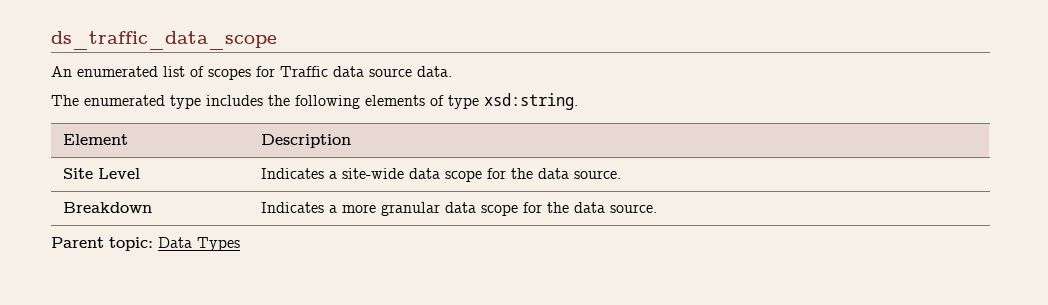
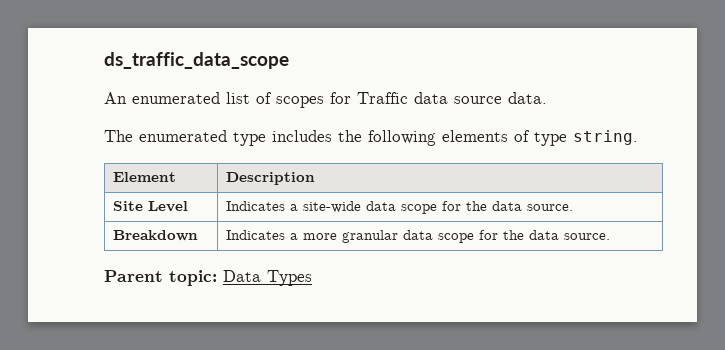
- The enumerated type includes the following elements of type xsd:string.
+ The enumerated type includes the following elements of type string.

